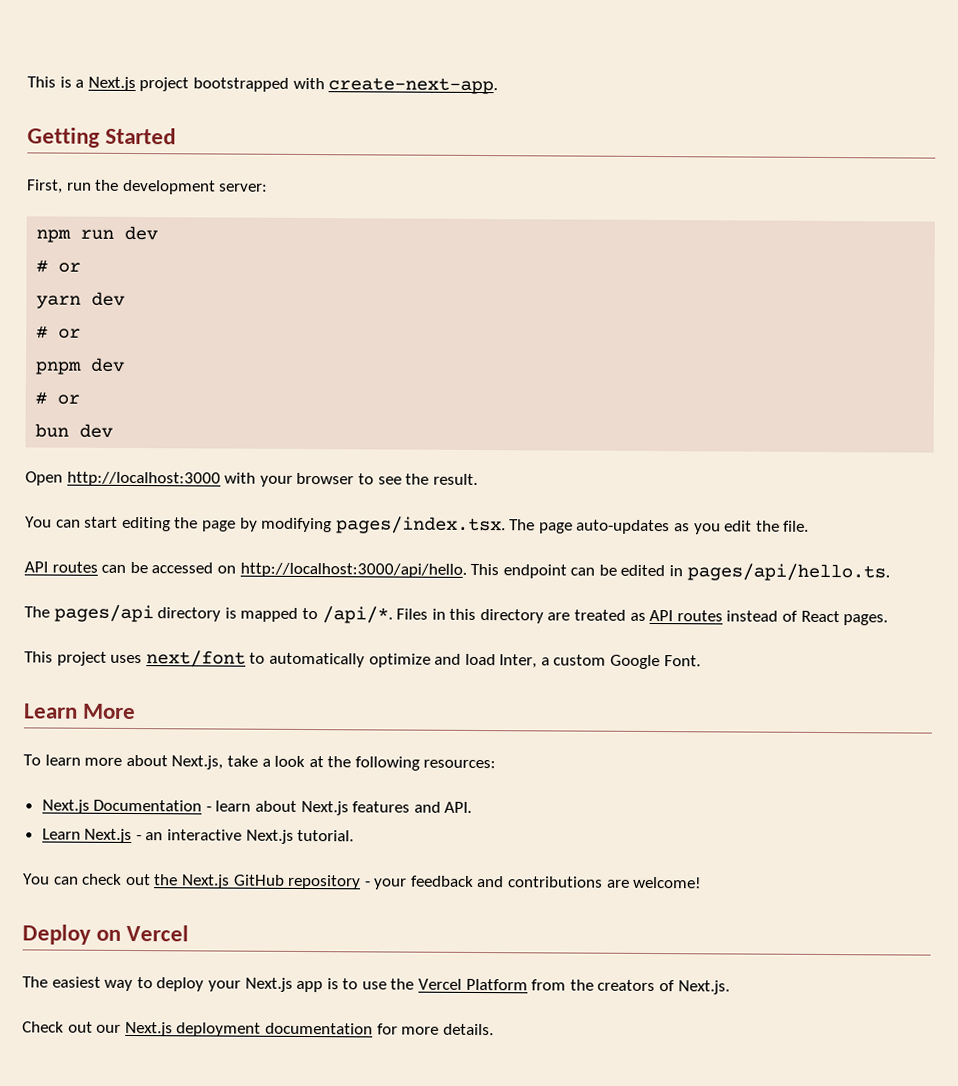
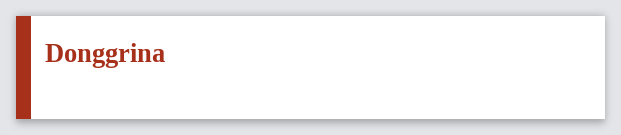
- This is a Next.js project bootstrapped with create-next-app.
- Getting Started
- First, run the development server:
- npm run dev
- # or
- yarn dev
- # or
- pnpm dev
- # or
- bun dev
- Open http://localhost:3000 with your browser to see the result.
- You can start editing the page by modifying pages/index.tsx. The page auto-updates as you edit the file.
- API routes can be accessed on http://localhost:3000/api/hello. This endpoint can be edited in pages/api/hello.ts.
- The pages/api directory is mapped to /api/*. Files in this directory are treated as API routes instead of React pages.
- This project uses next/font to automatically optimize and load Inter, a custom Google Font.
- Learn More
- To learn more about Next.js, take a look at the following resources:
- Next.js Documentation - learn about Next.js features and API.
- Learn Next.js - an interactive Next.js tutorial.
- You can check out the Next.js GitHub repository - your feedback and contributions are welcome!
- Deploy on Vercel
- The easiest way to deploy your Next.js app is to use the Vercel Platform from the creators of Next.js.
- Check out our Next.js deployment documentation for more details.
+ Donggrina

